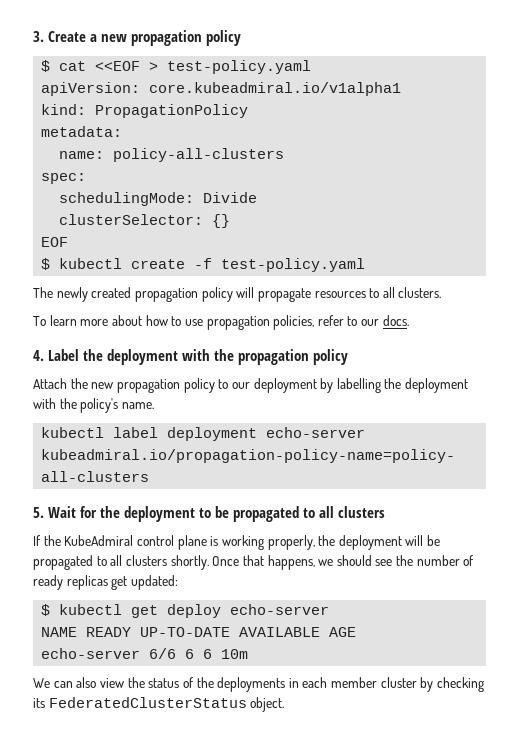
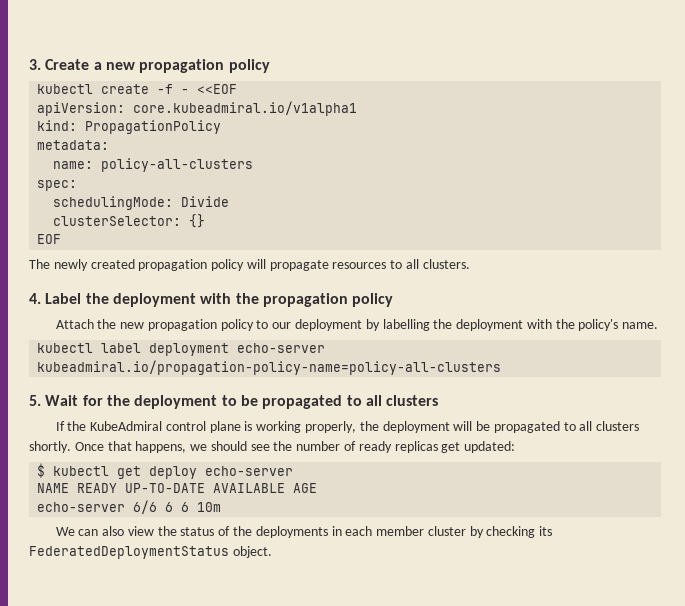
- $ cat <<EOF > test-policy.yaml
+ kubectl create -f - <<EOF
- $ kubectl create -f test-policy.yaml
- To learn more about how to use propagation policies, refer to our docs.
- We can also view the status of the deployments in each member cluster by checking its FederatedClusterStatus object.
+ We can also view the status of the deployments in each member cluster by checking its FederatedDeploymentStatus object.

